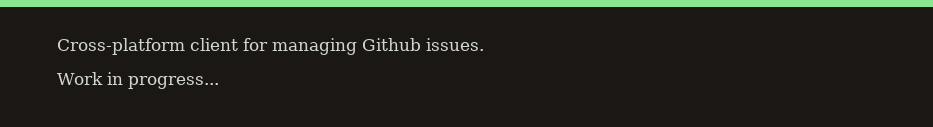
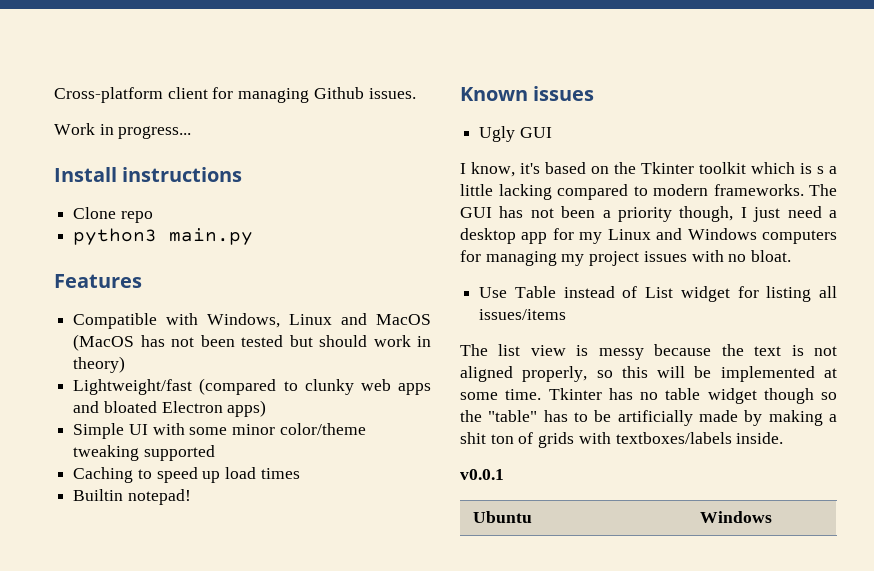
+ Install instructions
+ Clone repo
+ python3 main.py
+ Features
+ Compatible with Windows, Linux and MacOS (MacOS has not been tested but should work in theory)
+ Lightweight/fast (compared to clunky web apps and bloated Electron apps)
+ Simple UI with some minor color/theme tweaking supported
+ Caching to speed up load times
+ Builtin notepad!
+ Known issues
+ Ugly GUI
+ I know, it's based on the Tkinter toolkit which is s a little lacking compared to modern frameworks. The GUI has not been a priority though, I just need a desktop app for my Linux and Windows computers for managing my project issues with no bloat.
+ Use Table instead of List widget for listing all issues/items
+ The list view is messy because the text is not aligned properly, so this will be implemented at some time. Tkinter has no table widget though so the "table" has to be artificially made by making a shit ton of grids with textboxes/labels inside.
+ v0.0.1
+ Ubuntu | Windows

